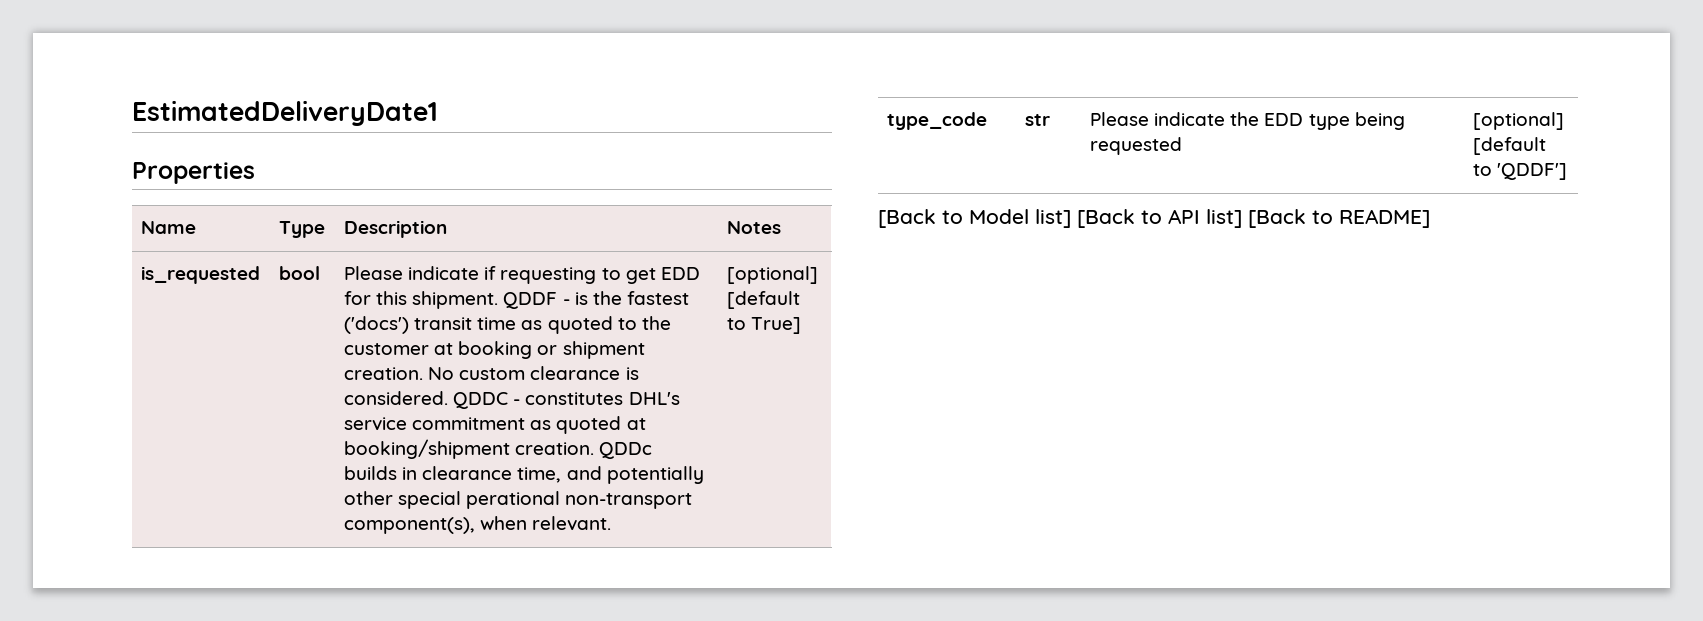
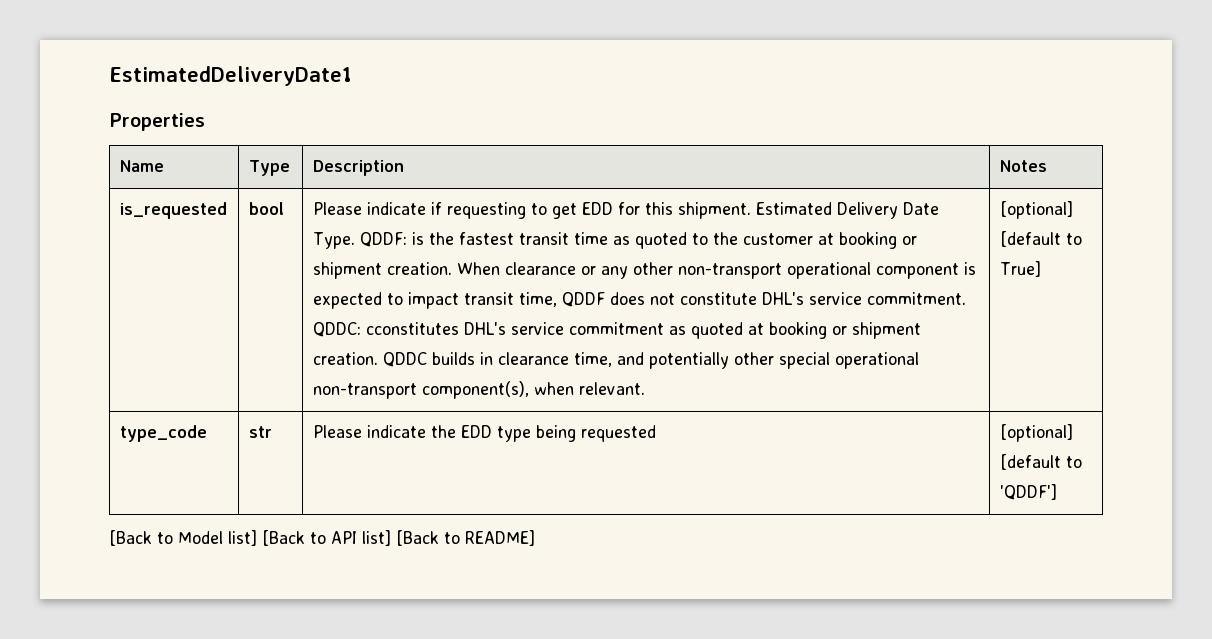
- QDDF - is the fastest ('docs') transit time as quoted to the customer at booking or shipment creation.
+ Estimated Delivery Date Type. QDDF: is the fastest transit time as quoted to the customer at booking or shipment creation.
- No custom clearance is considered. QDDC - constitutes DHL's service commitment as quoted at booking/shipment creation. QDDc builds in clearance time, and potentially other special perational non-transport component(s), when relevant.
+ When clearance or any other non-transport operational component is expected to impact transit time, QDDF does not constitute DHL's service commitment. QDDC: cconstitutes DHL's service commitment as quoted at booking or shipment creation. QDDC builds in clearance time, and potentially other special operational non-transport component(s), when relevant.

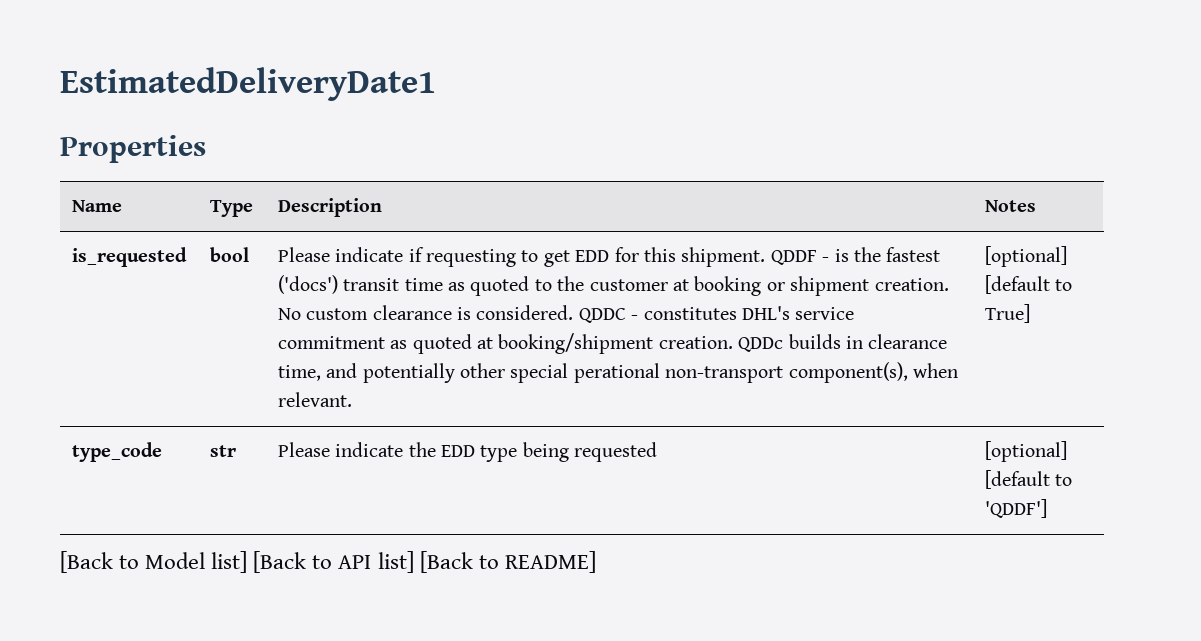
- Estimated Delivery Date Type. QDDF: is the fastest transit time as quoted to the customer at booking or shipment creation.
+ QDDF - is the fastest ('docs') transit time as quoted to the customer at booking or shipment creation.
- When clearance or any other non-transport operational component is expected to impact transit time, QDDF does not constitute DHL's service commitment. QDDC: cconstitutes DHL's service commitment as quoted at booking or shipment creation. QDDC builds in clearance time, and potentially other special operational non-transport component(s), when relevant.
+ No custom clearance is considered. QDDC - constitutes DHL's service commitment as quoted at booking/shipment creation. QDDc builds in clearance time, and potentially other special perational non-transport component(s), when relevant.

